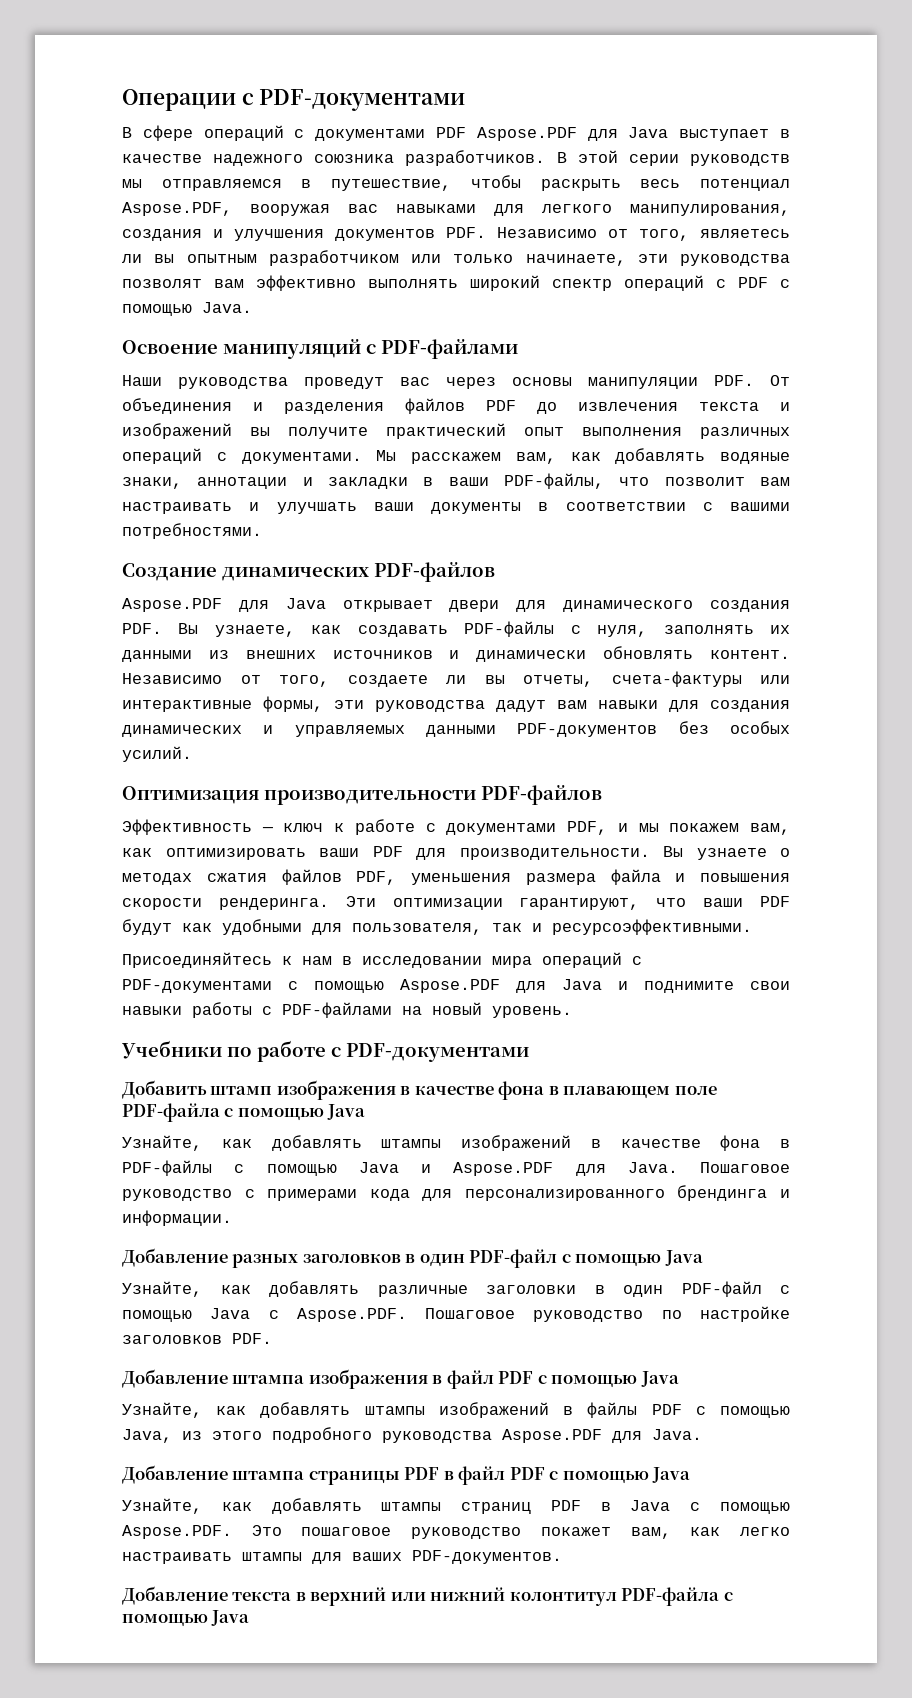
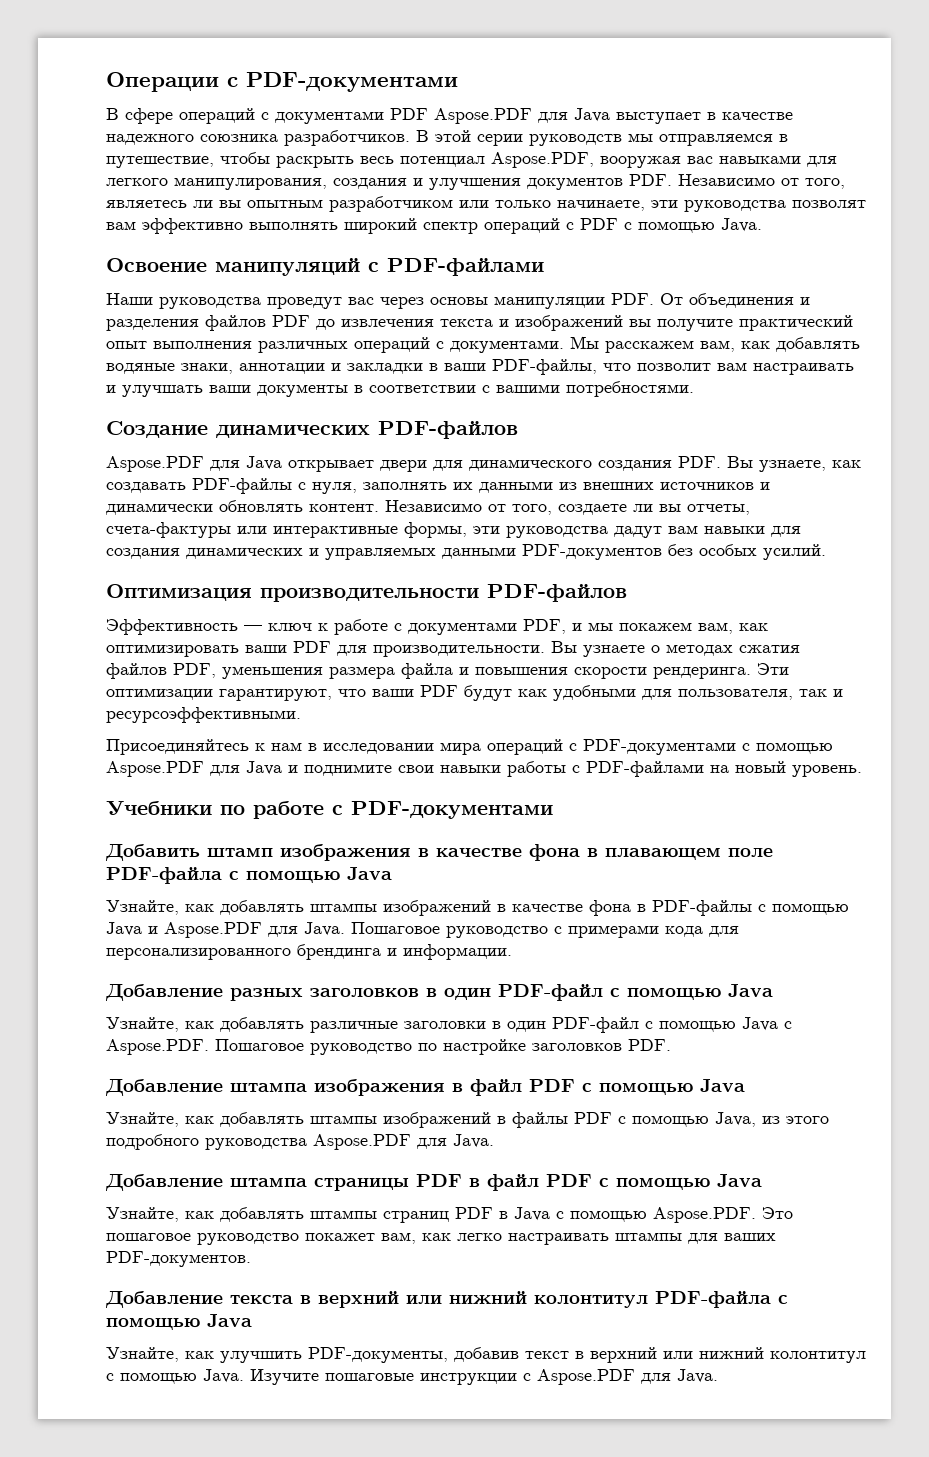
+ Узнайте, как улучшить PDF-документы, добавив текст в верхний или нижний колонтитул с помощью Java. Изучите пошаговые инструкции с Aspose.PDF для Java.

